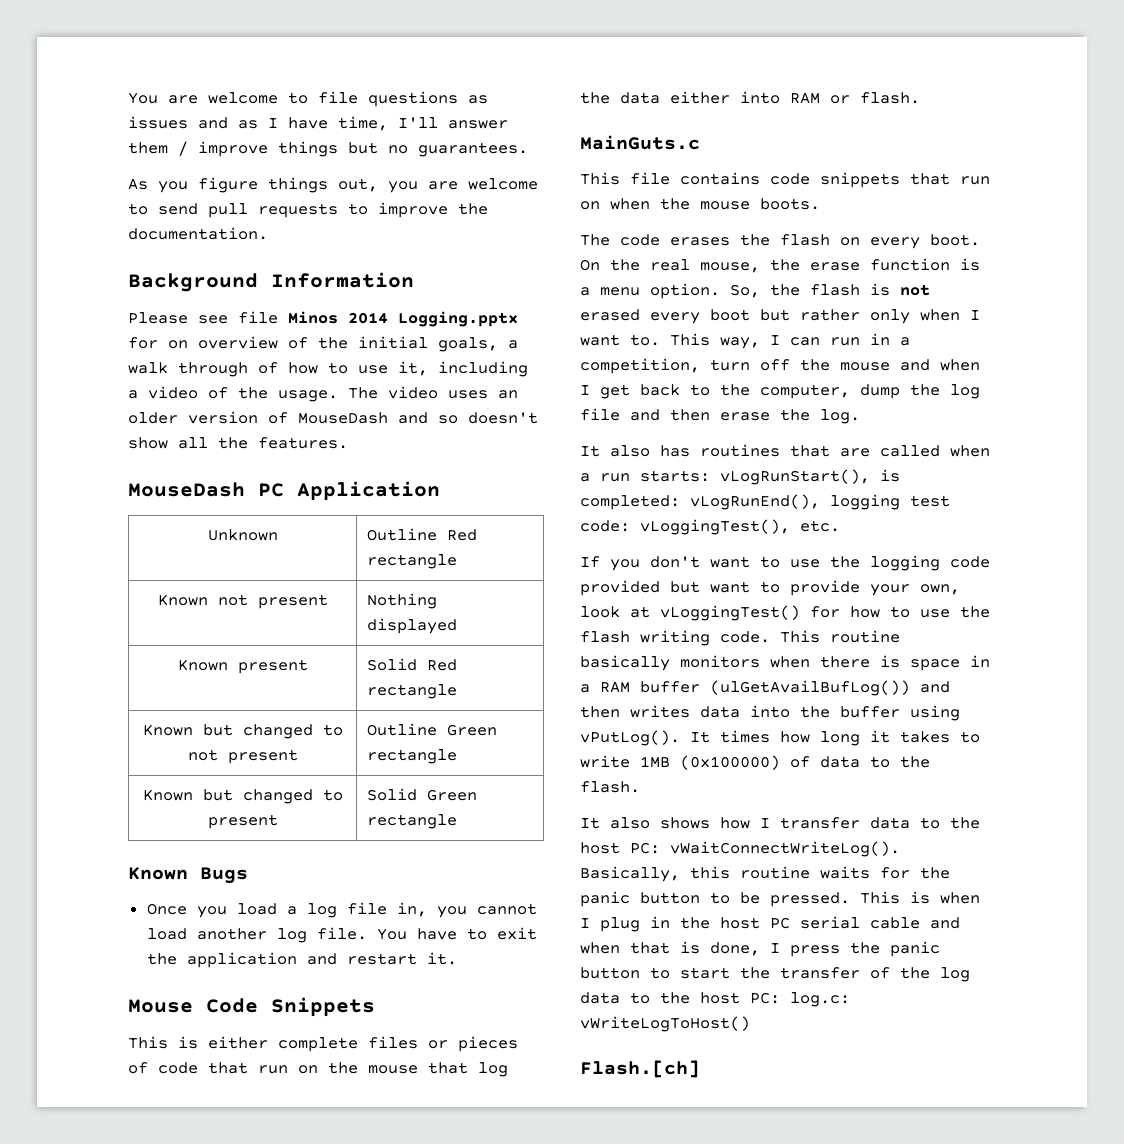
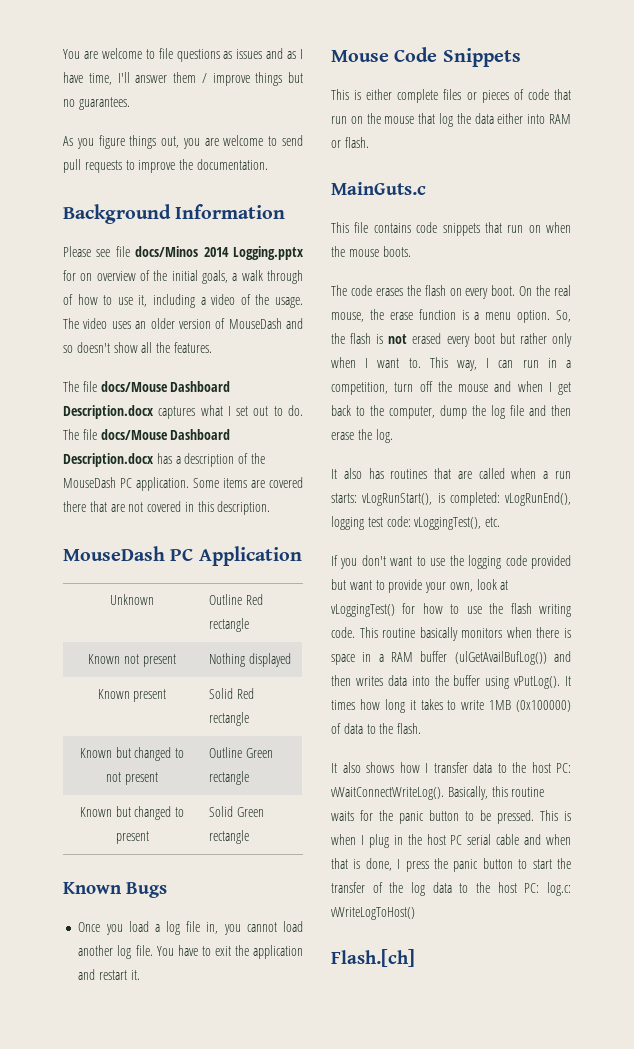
- Please see file Minos 2014 Logging.pptx for on overview of the initial goals, a walk through of how to use it, including a video of the usage.
+ Please see file docs/Minos 2014 Logging.pptx for on overview of the initial goals, a walk through of how to use it, including a video of the usage.
+ The file docs/Mouse Dashboard Description.docx captures what I set out to do. The file docs/Mouse Dashboard Description.docx has a description of the MouseDash PC application. Some items are covered there that are not covered in this description.

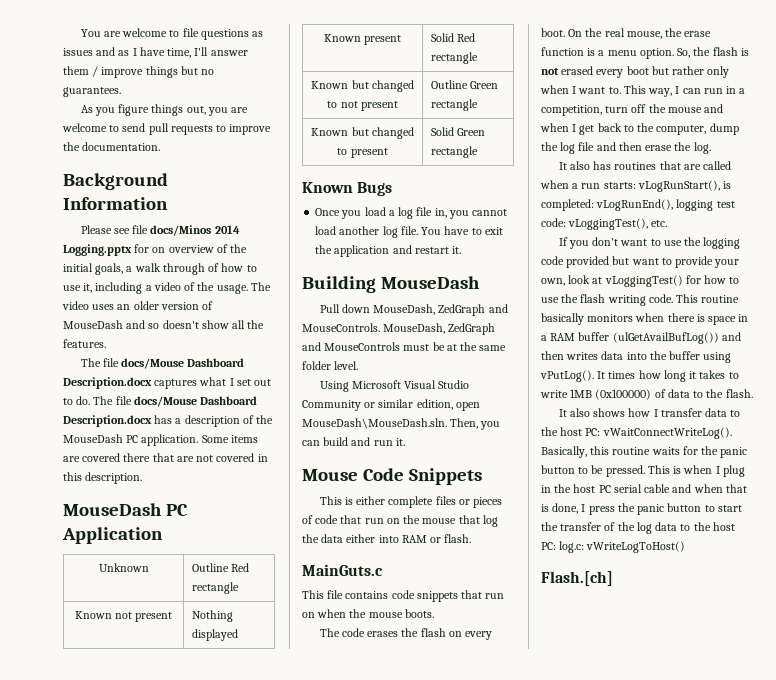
+ Building MouseDash
+ Pull down MouseDash, ZedGraph and MouseControls. MouseDash, ZedGraph and MouseControls must be at the same folder level.
+ Using Microsoft Visual Studio Community or similar edition, open MouseDash\MouseDash.sln. Then, you can build and run it.

